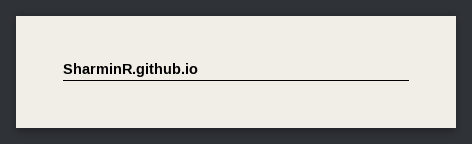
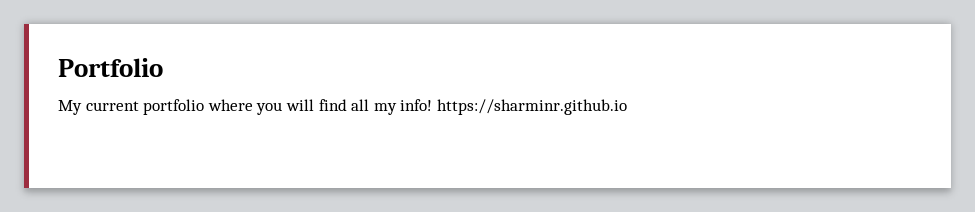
- SharminR.github.io
+ Portfolio
+ My current portfolio where you will find all my info! https://sharminr.github.io

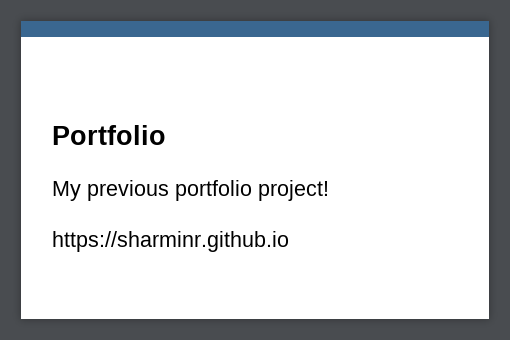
- My current portfolio where you will find all my info! https://sharminr.github.io
+ My previous portfolio project!
+ https://sharminr.github.io

